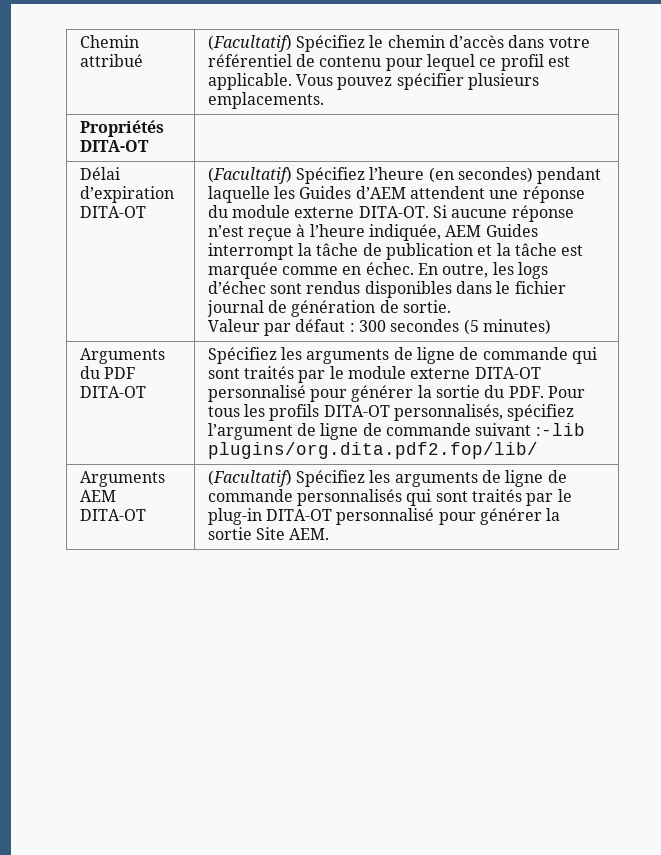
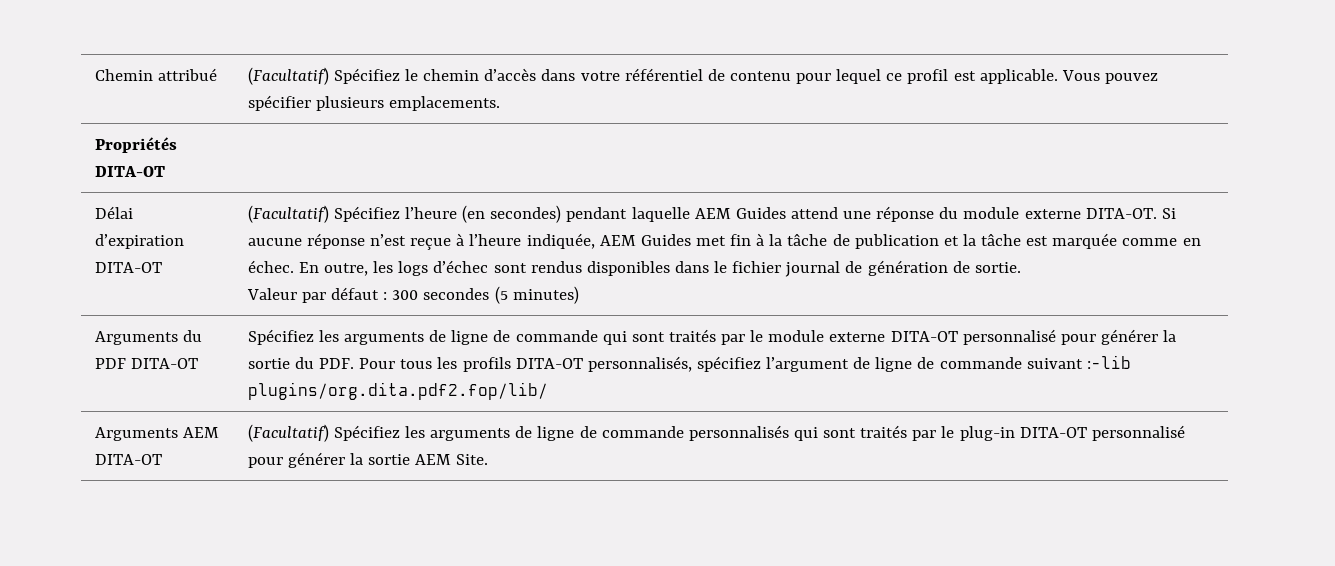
- (Facultatif) Spécifiez l’heure (en secondes) pendant laquelle les Guides d’AEM attendent une réponse du module externe DITA-OT.
+ (Facultatif) Spécifiez l’heure (en secondes) pendant laquelle AEM Guides attend une réponse du module externe DITA-OT.
- Si aucune réponse n’est reçue à l’heure indiquée, AEM Guides interrompt la tâche de publication et la tâche est marquée comme en échec.
+ Si aucune réponse n’est reçue à l’heure indiquée, AEM Guides met fin à la tâche de publication et la tâche est marquée comme en échec.
- Arguments AEM DITA-OT | (Facultatif) Spécifiez les arguments de ligne de commande personnalisés qui sont traités par le plug-in DITA-OT personnalisé pour générer la sortie Site AEM.
+ Arguments AEM DITA-OT | (Facultatif) Spécifiez les arguments de ligne de commande personnalisés qui sont traités par le plug-in DITA-OT personnalisé pour générer la sortie AEM Site.

